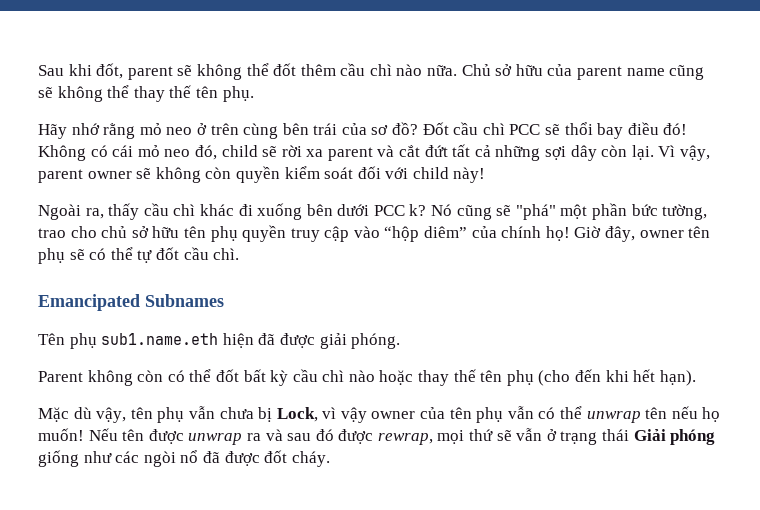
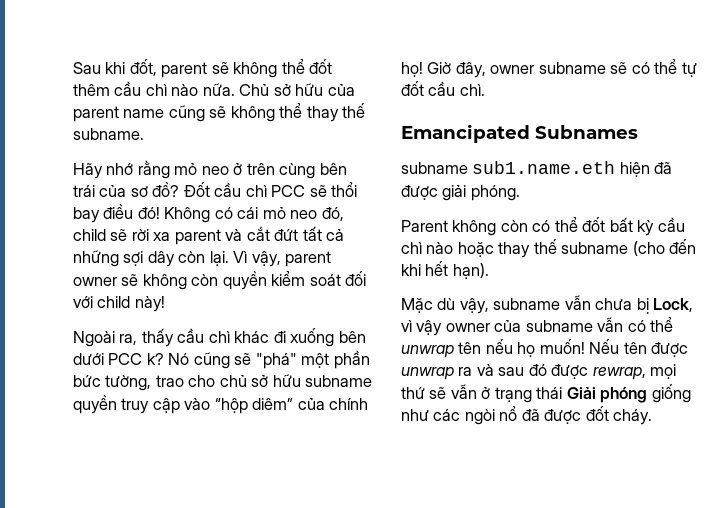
- Chủ sở hữu của parent name cũng sẽ không thể thay thế tên phụ.
+ Chủ sở hữu của parent name cũng sẽ không thể thay thế subname.
- Nó cũng sẽ "phá" một phần bức tường, trao cho chủ sở hữu tên phụ quyền truy cập vào “hộp diêm” của chính họ!
+ Nó cũng sẽ "phá" một phần bức tường, trao cho chủ sở hữu subname quyền truy cập vào “hộp diêm” của chính họ!
- Giờ đây, owner tên phụ sẽ có thể tự đốt cầu chì.
+ Giờ đây, owner subname sẽ có thể tự đốt cầu chì.
- Tên phụ sub1.name.eth hiện đã được giải phóng.
+ subname sub1.name.eth hiện đã được giải phóng.
- Parent không còn có thể đốt bất kỳ cầu chì nào hoặc thay thế tên phụ (cho đến khi hết hạn).
+ Parent không còn có thể đốt bất kỳ cầu chì nào hoặc thay thế subname (cho đến khi hết hạn).
- Mặc dù vậy, tên phụ vẫn chưa bị Lock, vì vậy owner của tên phụ vẫn có thể unwrap tên nếu họ muốn!
+ Mặc dù vậy, subname vẫn chưa bị Lock, vì vậy owner của subname vẫn có thể unwrap tên nếu họ muốn!

